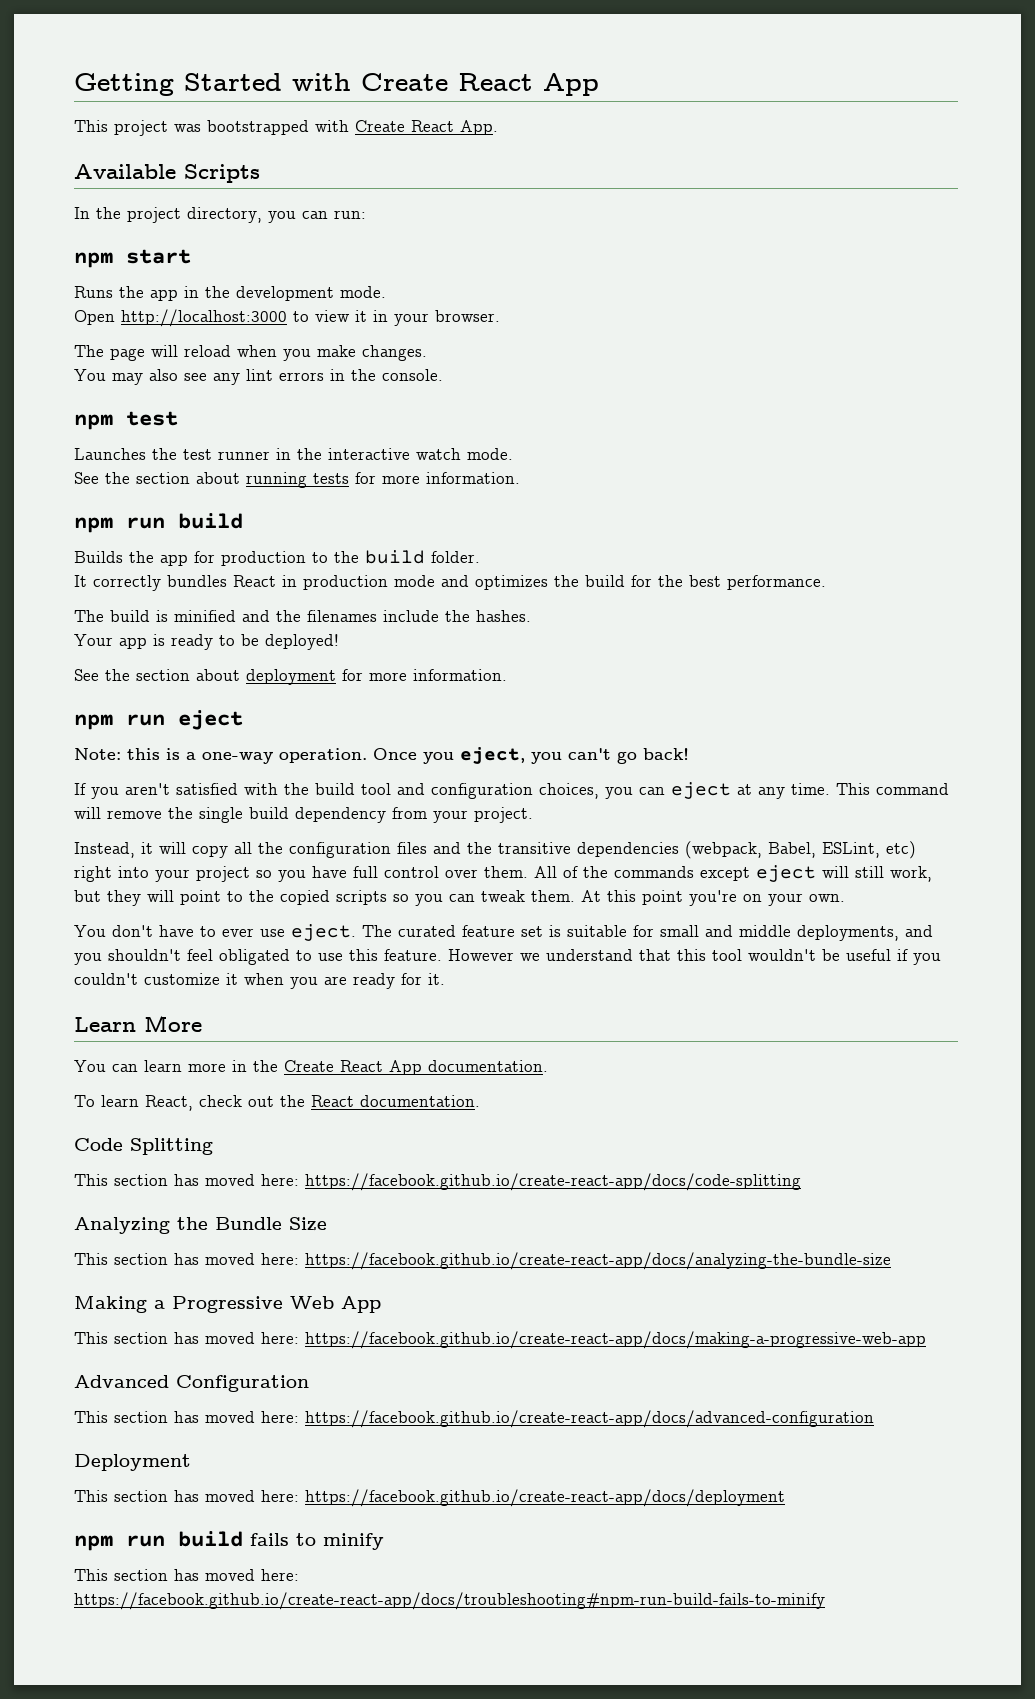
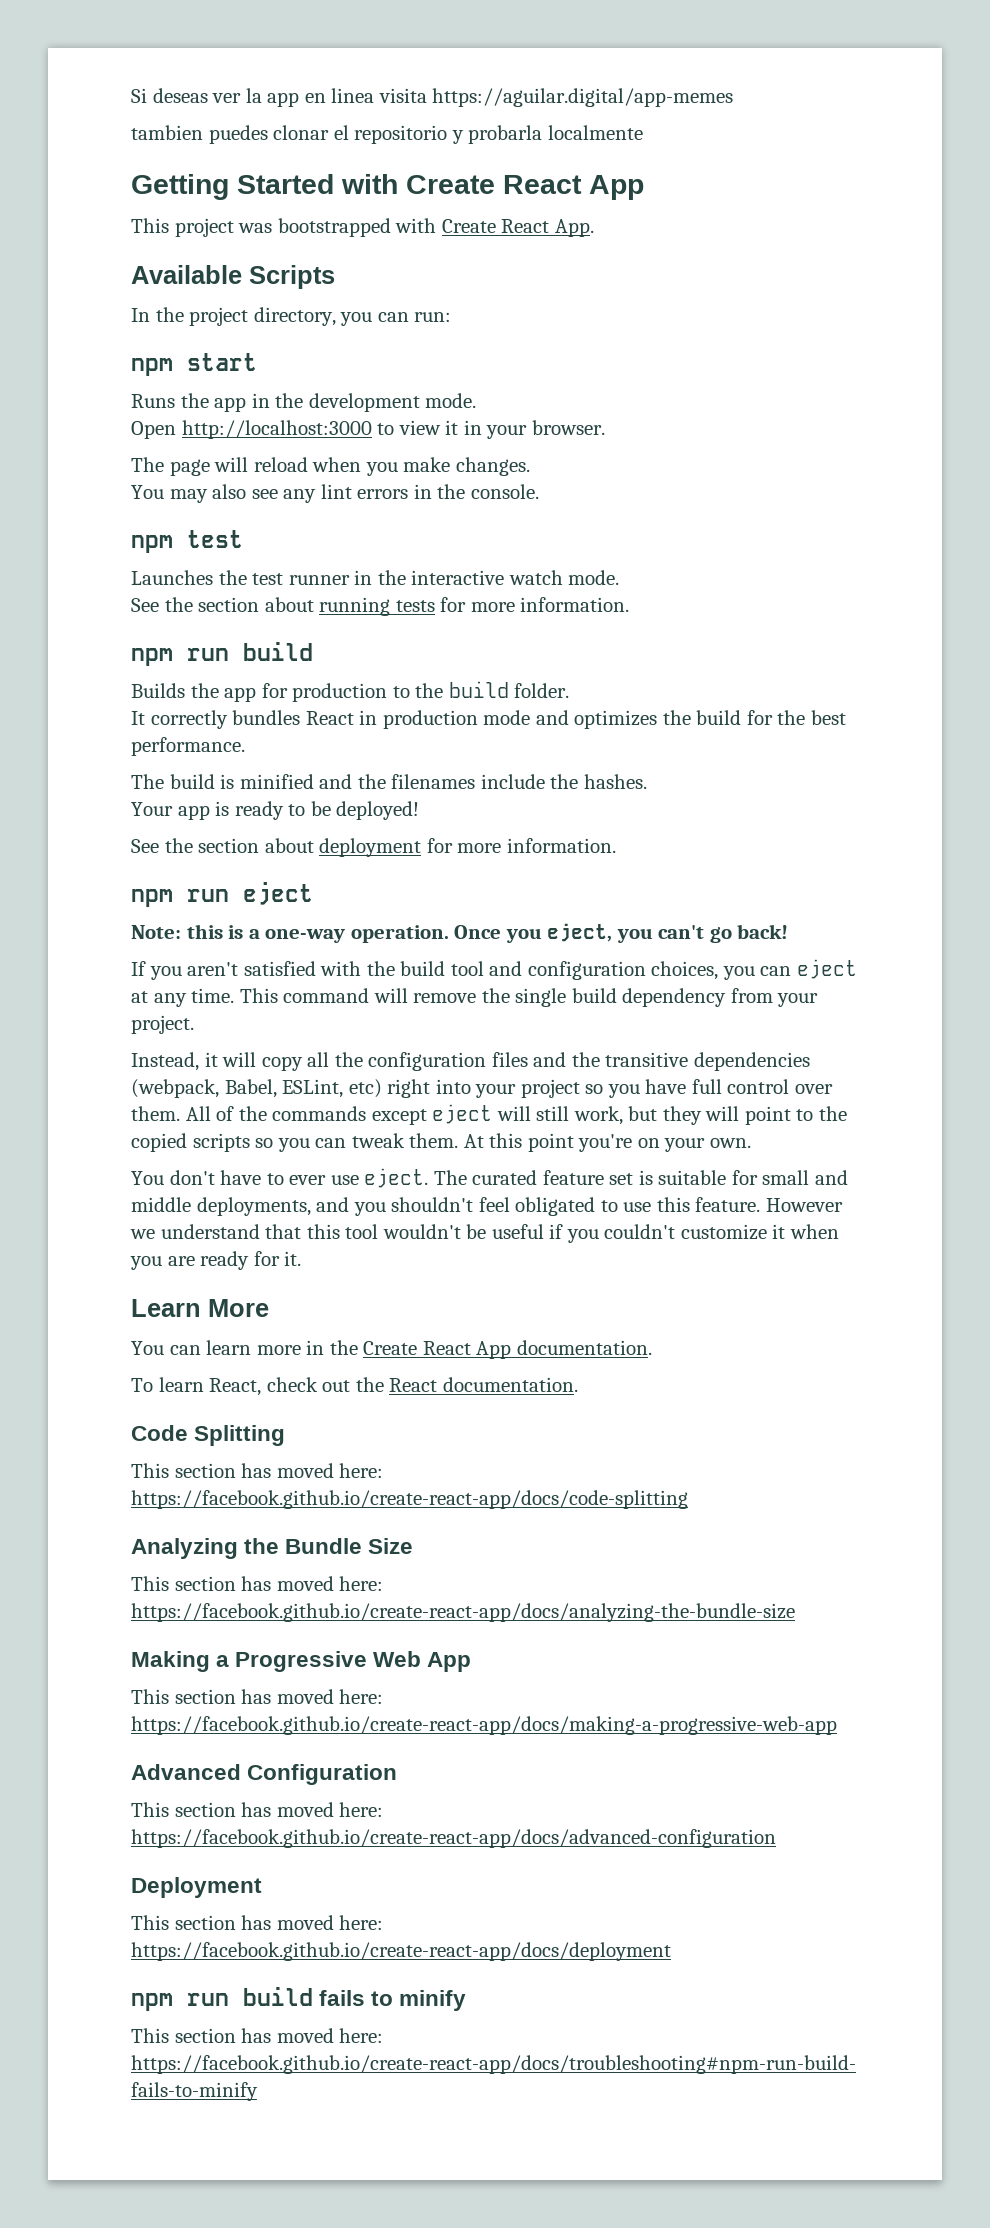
+ Si deseas ver la app en linea visita https://aguilar.digital/app-memes
+ tambien puedes clonar el repositorio y probarla localmente

